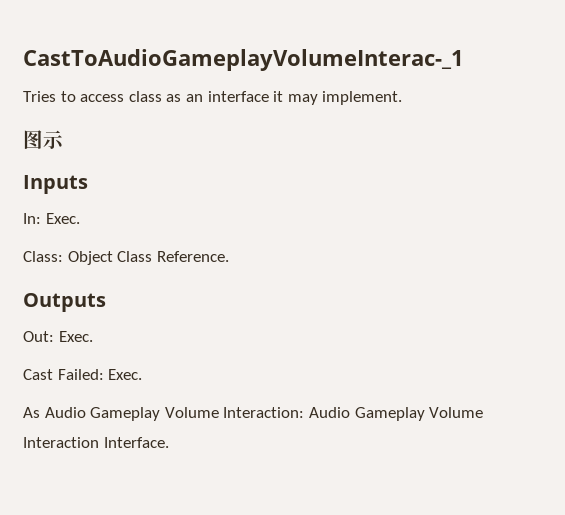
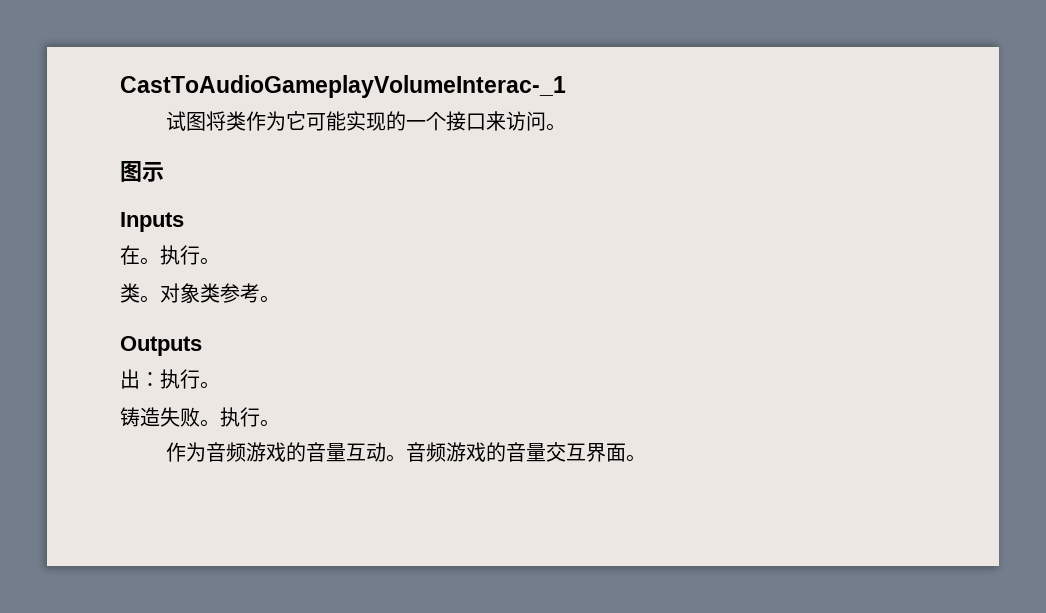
- Tries to access class as an interface it may implement.
+ 试图将类作为它可能实现的一个接口来访问。
  图示
  Inputs
- In: Exec.
- Class: Object Class Reference.
+ 在。执行。
+ 类。对象类参考。
  Outputs
- Out: Exec.
- Cast Failed: Exec.
- As Audio Gameplay Volume Interaction: Audio Gameplay Volume Interaction Interface.
+ 出：执行。
+ 铸造失败。执行。
+ 作为音频游戏的音量互动。音频游戏的音量交互界面。

